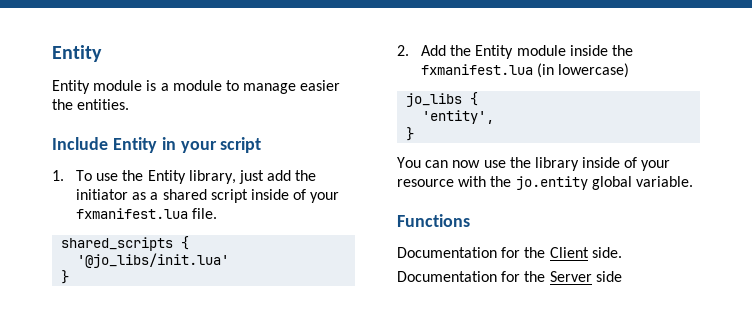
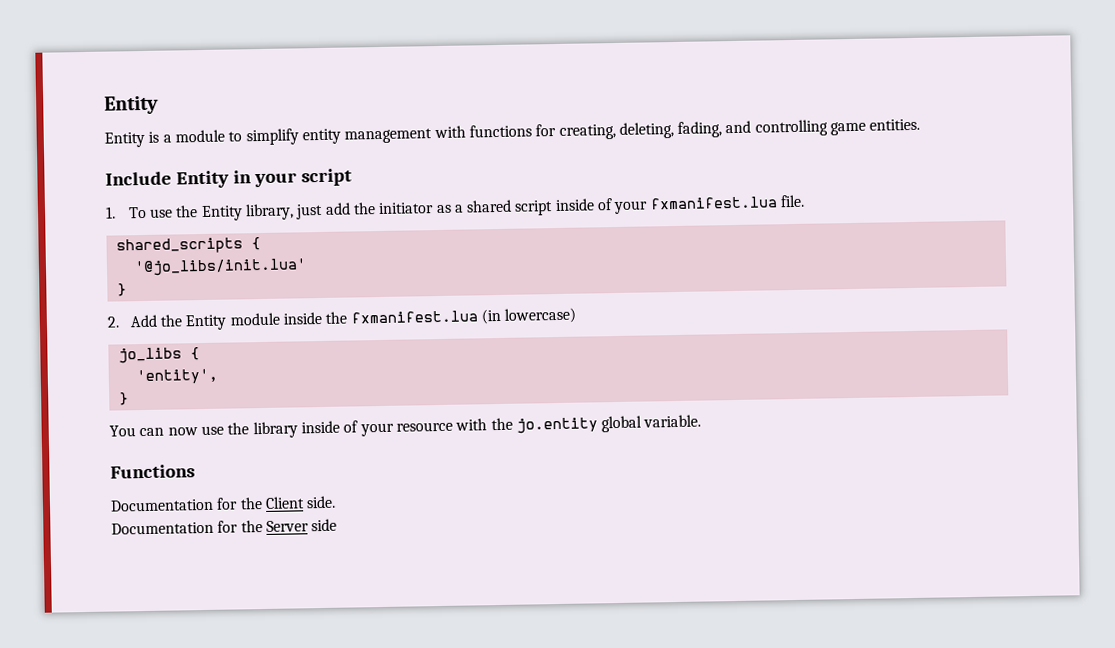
- Entity module is a module to manage easier the entities.
+ Entity is a module to simplify entity management with functions for creating, deleting, fading, and controlling game entities.

